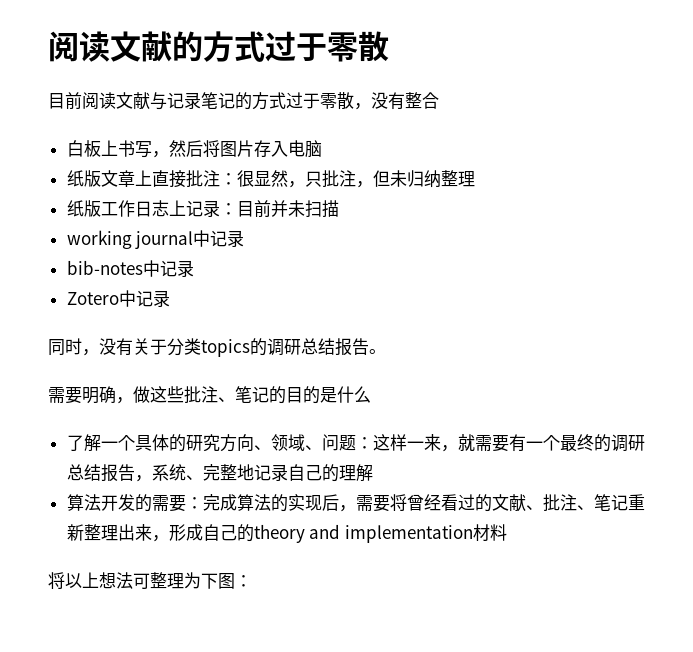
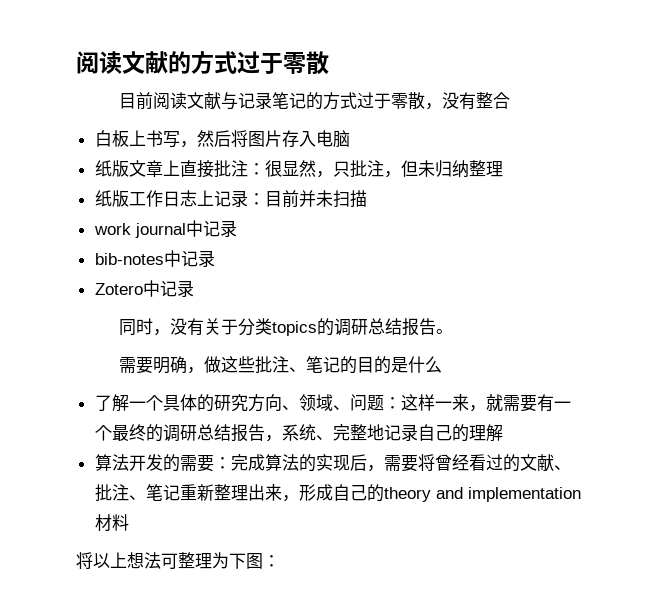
- working journal中记录
+ work journal中记录

